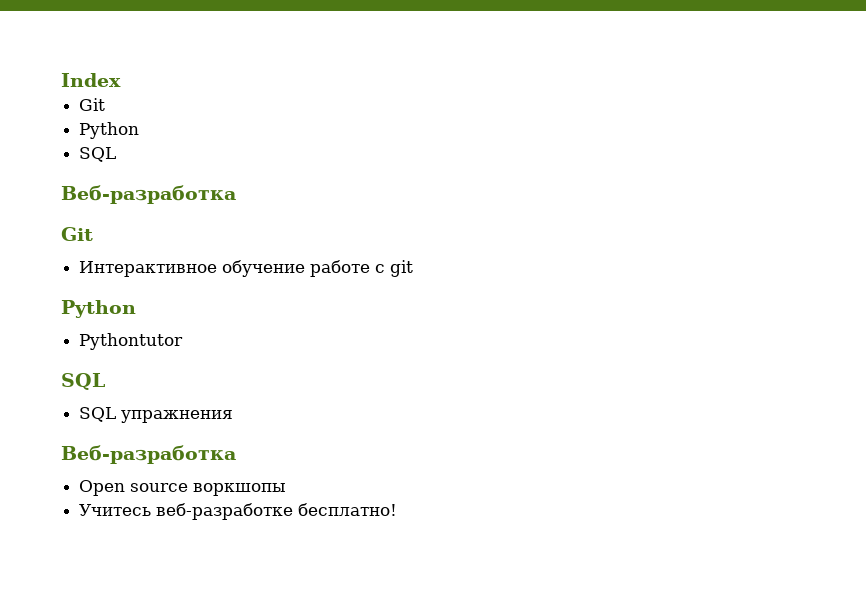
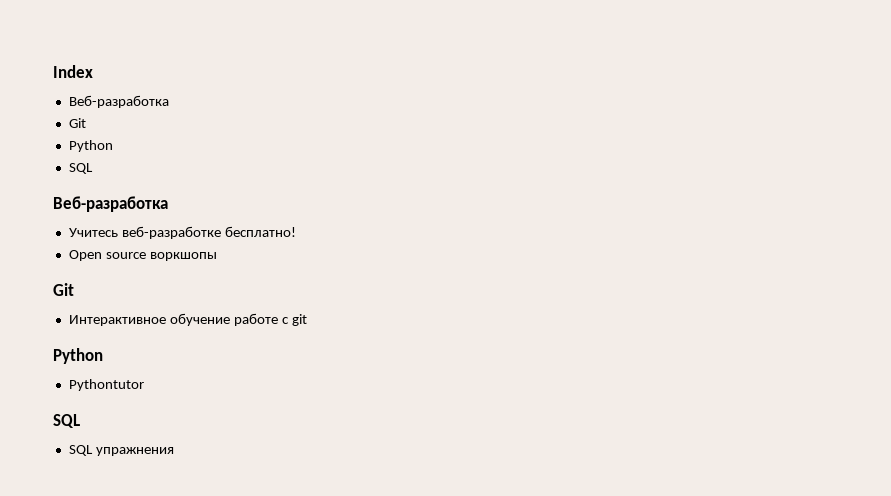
  Index
+ Веб-разработка
+ Учитесь веб-разработке бесплатно!
+ Open source воркшопы
  SQL упражнения
- Веб-разработка
- Open source воркшопы
- Учитесь веб-разработке бесплатно!

